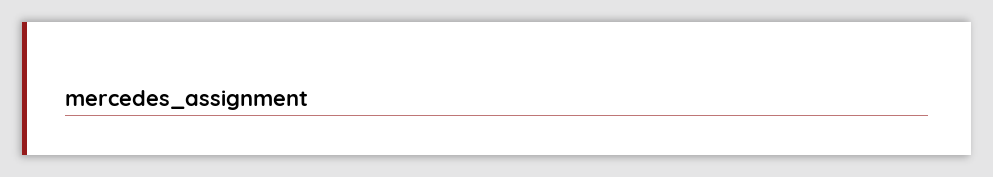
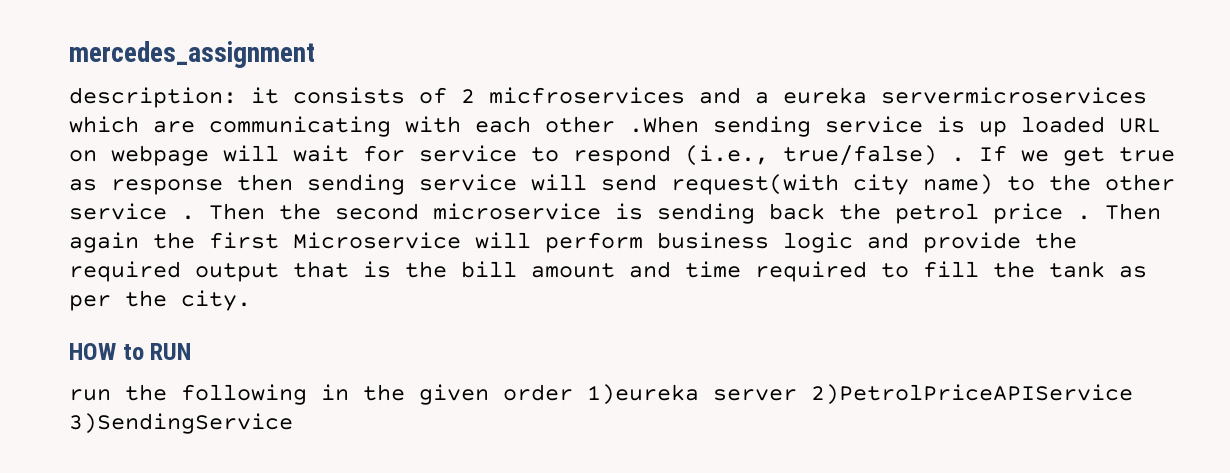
+ description: it consists of 2 micfroservices and a eureka servermicroservices which are communicating with each other .When sending service is up loaded URL on webpage will wait for service to respond (i.e., true/false) . If we get true as response then sending service will send request(with city name) to the other service . Then the second microservice is sending back the petrol price . Then again the first Microservice will perform business logic and provide the required output that is the bill amount and time required to fill the tank as per the city.
+ HOW to RUN
+ run the following in the given order 1)eureka server 2)PetrolPriceAPIService 3)SendingService

